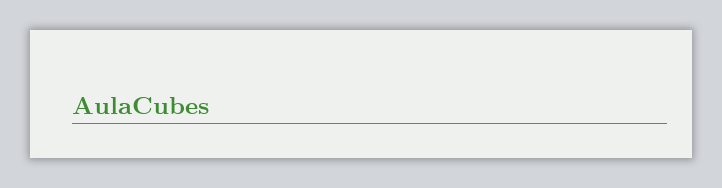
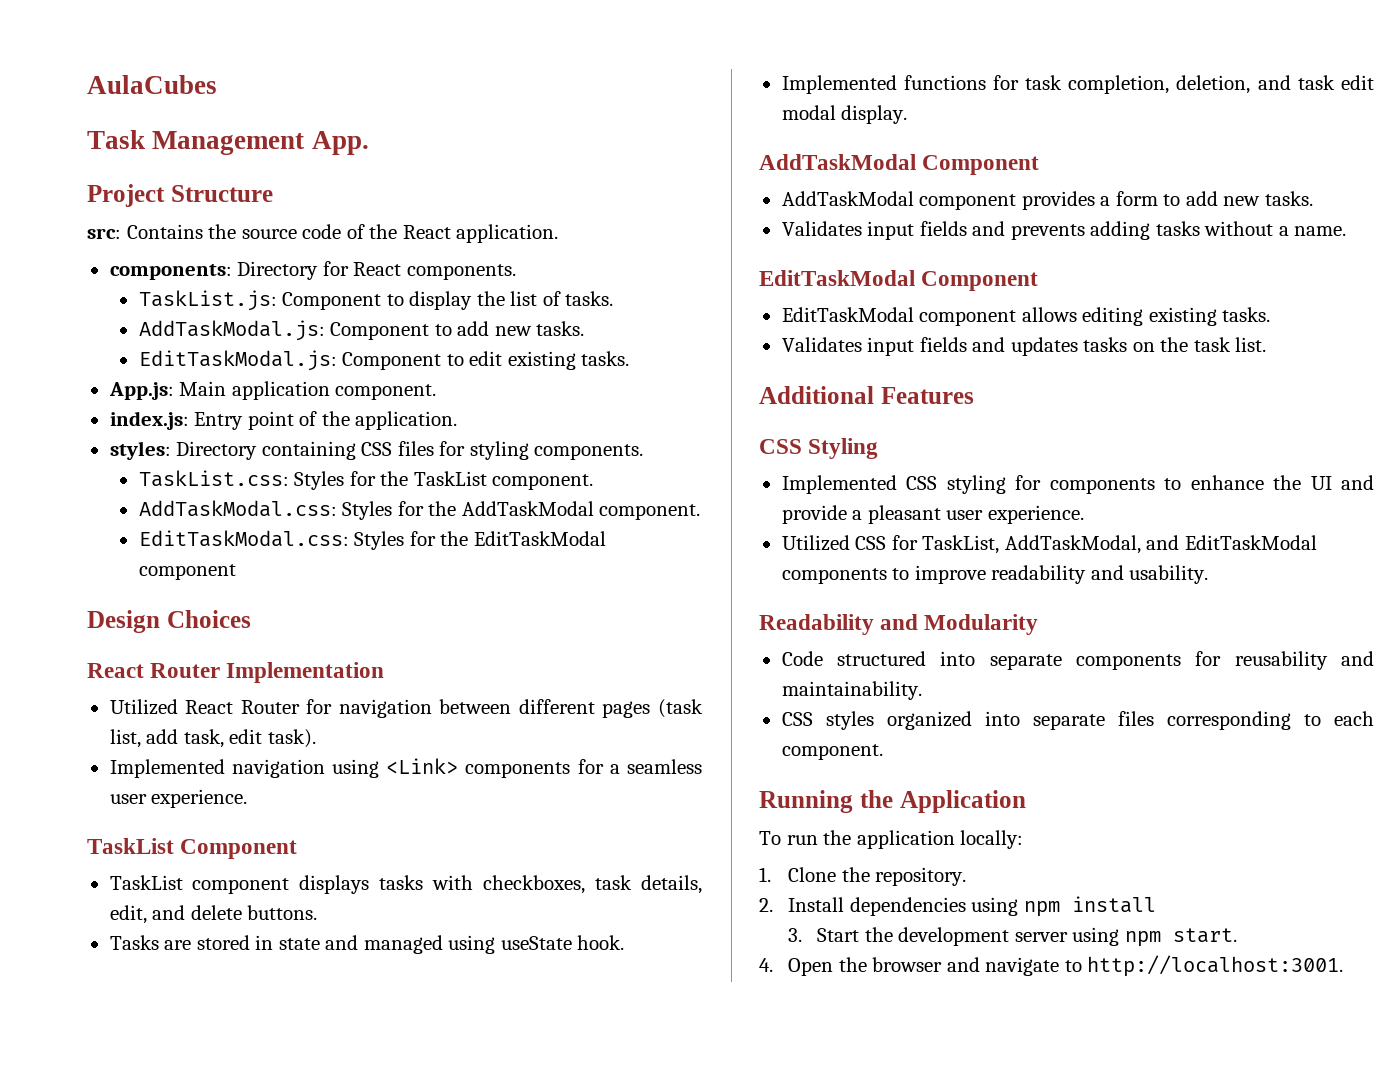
+ Task Management App.
+ Project Structure
+ src: Contains the source code of the React application.
+ components: Directory for React components.
+ TaskList.js: Component to display the list of tasks.
+ AddTaskModal.js: Component to add new tasks.
+ EditTaskModal.js: Component to edit existing tasks.
+ App.js: Main application component.
+ index.js: Entry point of the application.
+ styles: Directory containing CSS files for styling components.
+ TaskList.css: Styles for the TaskList component.
+ AddTaskModal.css: Styles for the AddTaskModal component.
+ EditTaskModal.css: Styles for the EditTaskModal component
+ Design Choices
+ React Router Implementation
+ Utilized React Router for navigation between different pages (task list, add task, edit task).
+ Implemented navigation using <Link> components for a seamless user experience.
+ TaskList Component
+ TaskList component displays tasks with checkboxes, task details, edit, and delete buttons.
+ Tasks are stored in state and managed using useState hook.
+ Implemented functions for task completion, deletion, and task edit modal display.
+ AddTaskModal Component
+ AddTaskModal component provides a form to add new tasks.
+ Validates input fields and prevents adding tasks without a name.
+ EditTaskModal Component
+ EditTaskModal component allows editing existing tasks.
+ Validates input fields and updates tasks on the task list.
+ Additional Features
+ CSS Styling
+ Implemented CSS styling for components to enhance the UI and provide a pleasant user experience.
+ Utilized CSS for TaskList, AddTaskModal, and EditTaskModal components to improve readability and usability.
+ Readability and Modularity
+ Code structured into separate components for reusability and maintainability.
+ CSS styles organized into separate files corresponding to each component.
+ Running the Application
+ To run the application locally:
+ 1. Clone the repository.
+ 2. Install dependencies using npm install
+ 3. Start the development server using npm start.
+ 4. Open the browser and navigate to http://localhost:3001.

